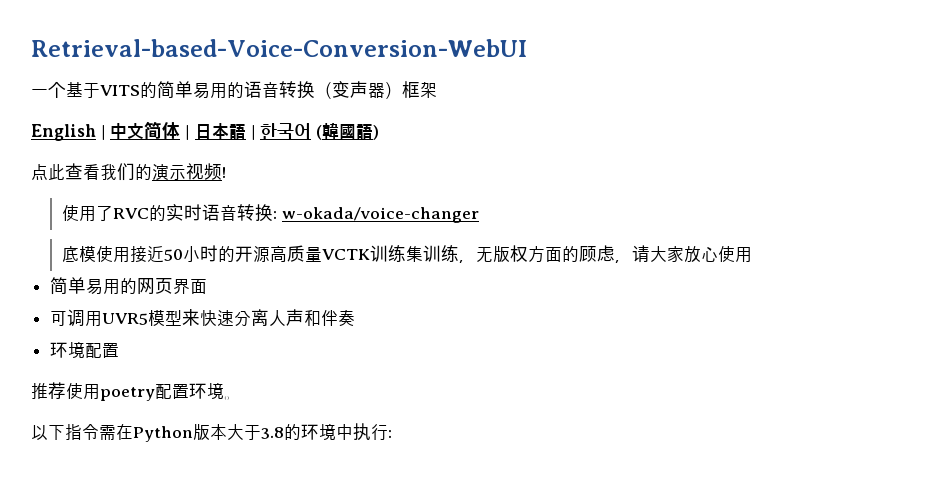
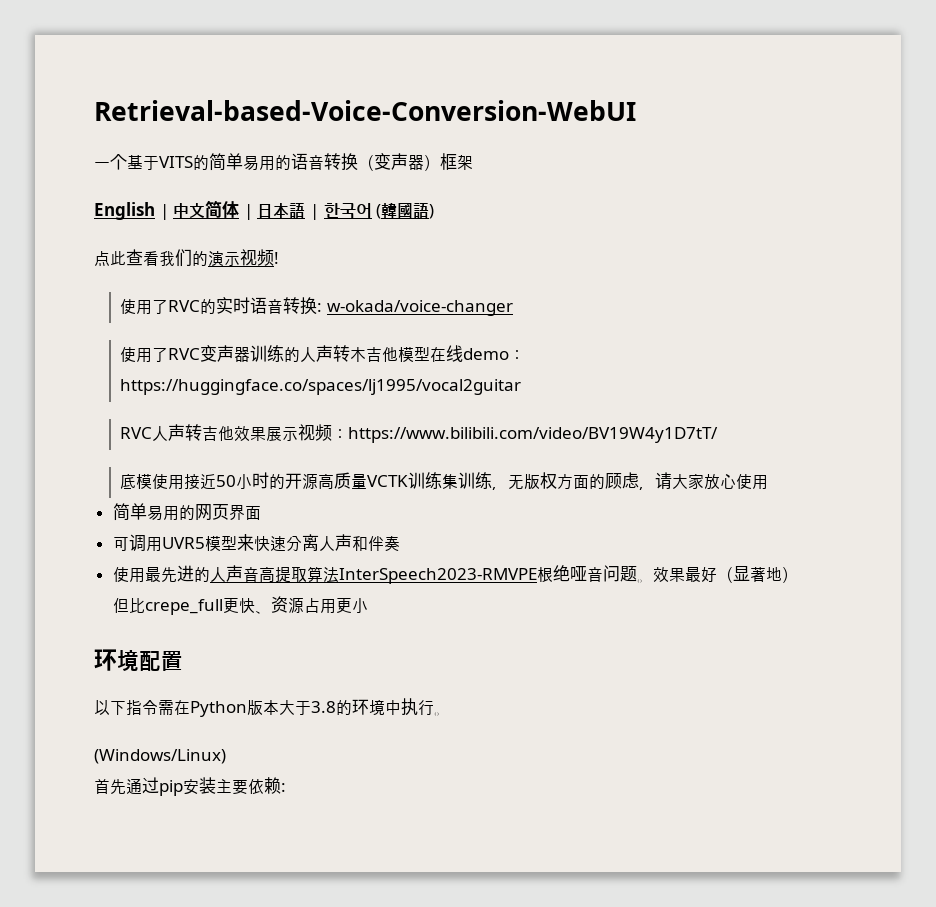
+ 使用了RVC变声器训练的人声转木吉他模型在线demo：https://huggingface.co/spaces/lj1995/vocal2guitar
+ RVC人声转吉他效果展示视频：https://www.bilibili.com/video/BV19W4y1D7tT/
+ 使用最先进的人声音高提取算法InterSpeech2023-RMVPE根绝哑音问题。效果最好（显著地）但比crepe_full更快、资源占用更小
  环境配置
- 推荐使用poetry配置环境。
- 以下指令需在Python版本大于3.8的环境中执行:
+ 以下指令需在Python版本大于3.8的环境中执行。
+ (Windows/Linux)
+ 首先通过pip安装主要依赖:

